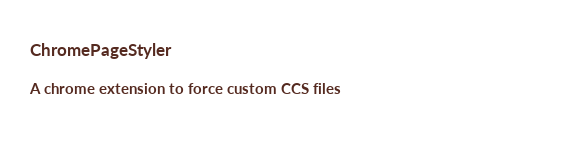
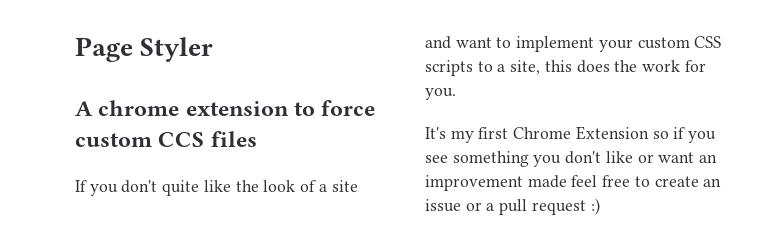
- ChromePageStyler
+ Page Styler
+ If you don't quite like the look of a site and want to implement your custom CSS scripts to a site, this does the work for you.
+ It's my first Chrome Extension so if you see something you don't like or want an improvement made feel free to create an issue or a pull request :)

